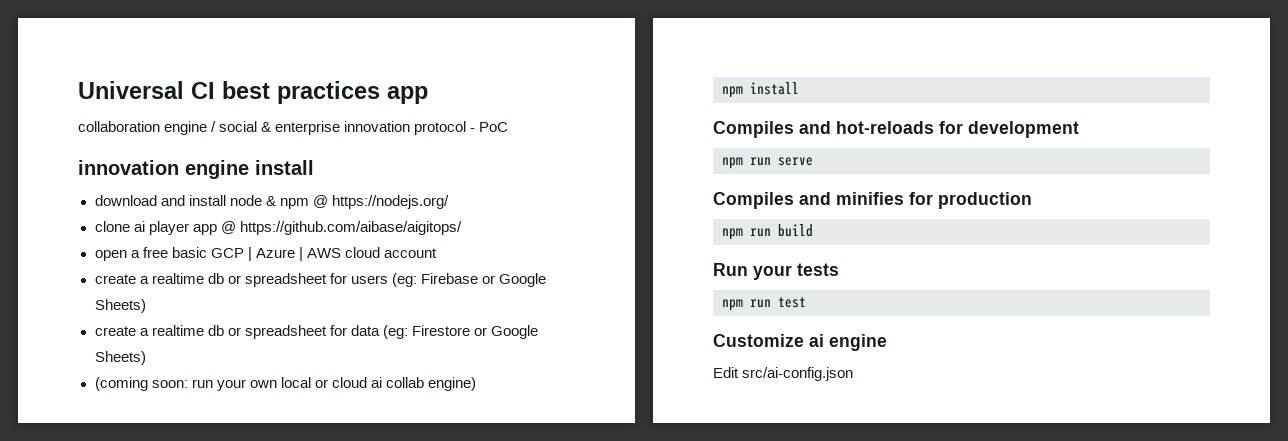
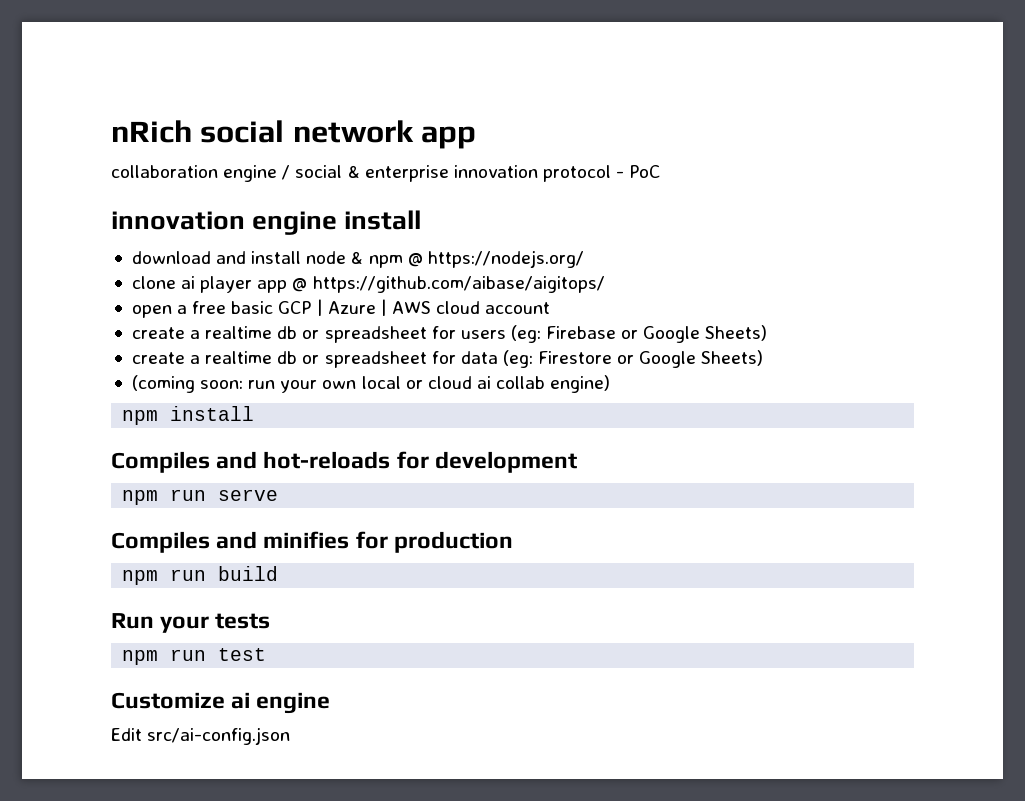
- Universal CI best practices app
+ nRich social network app

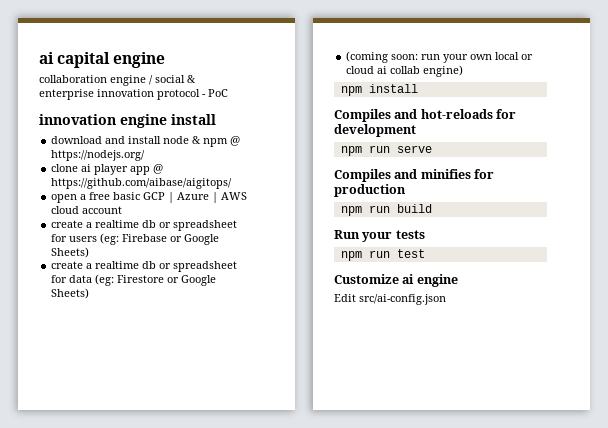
- nRich social network app
+ ai capital engine

